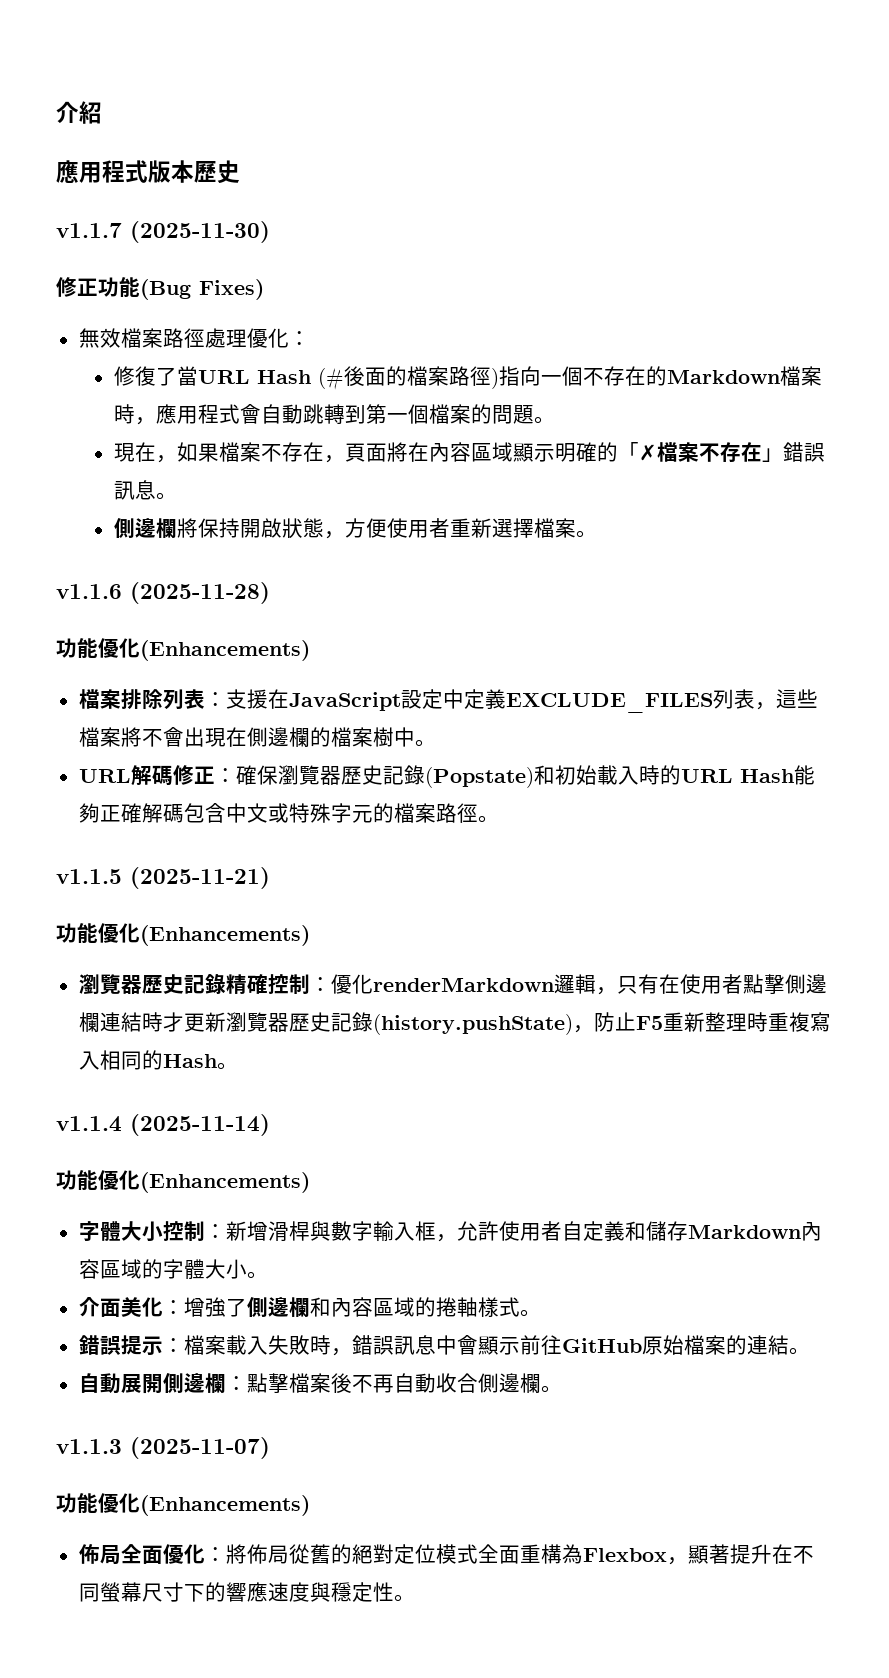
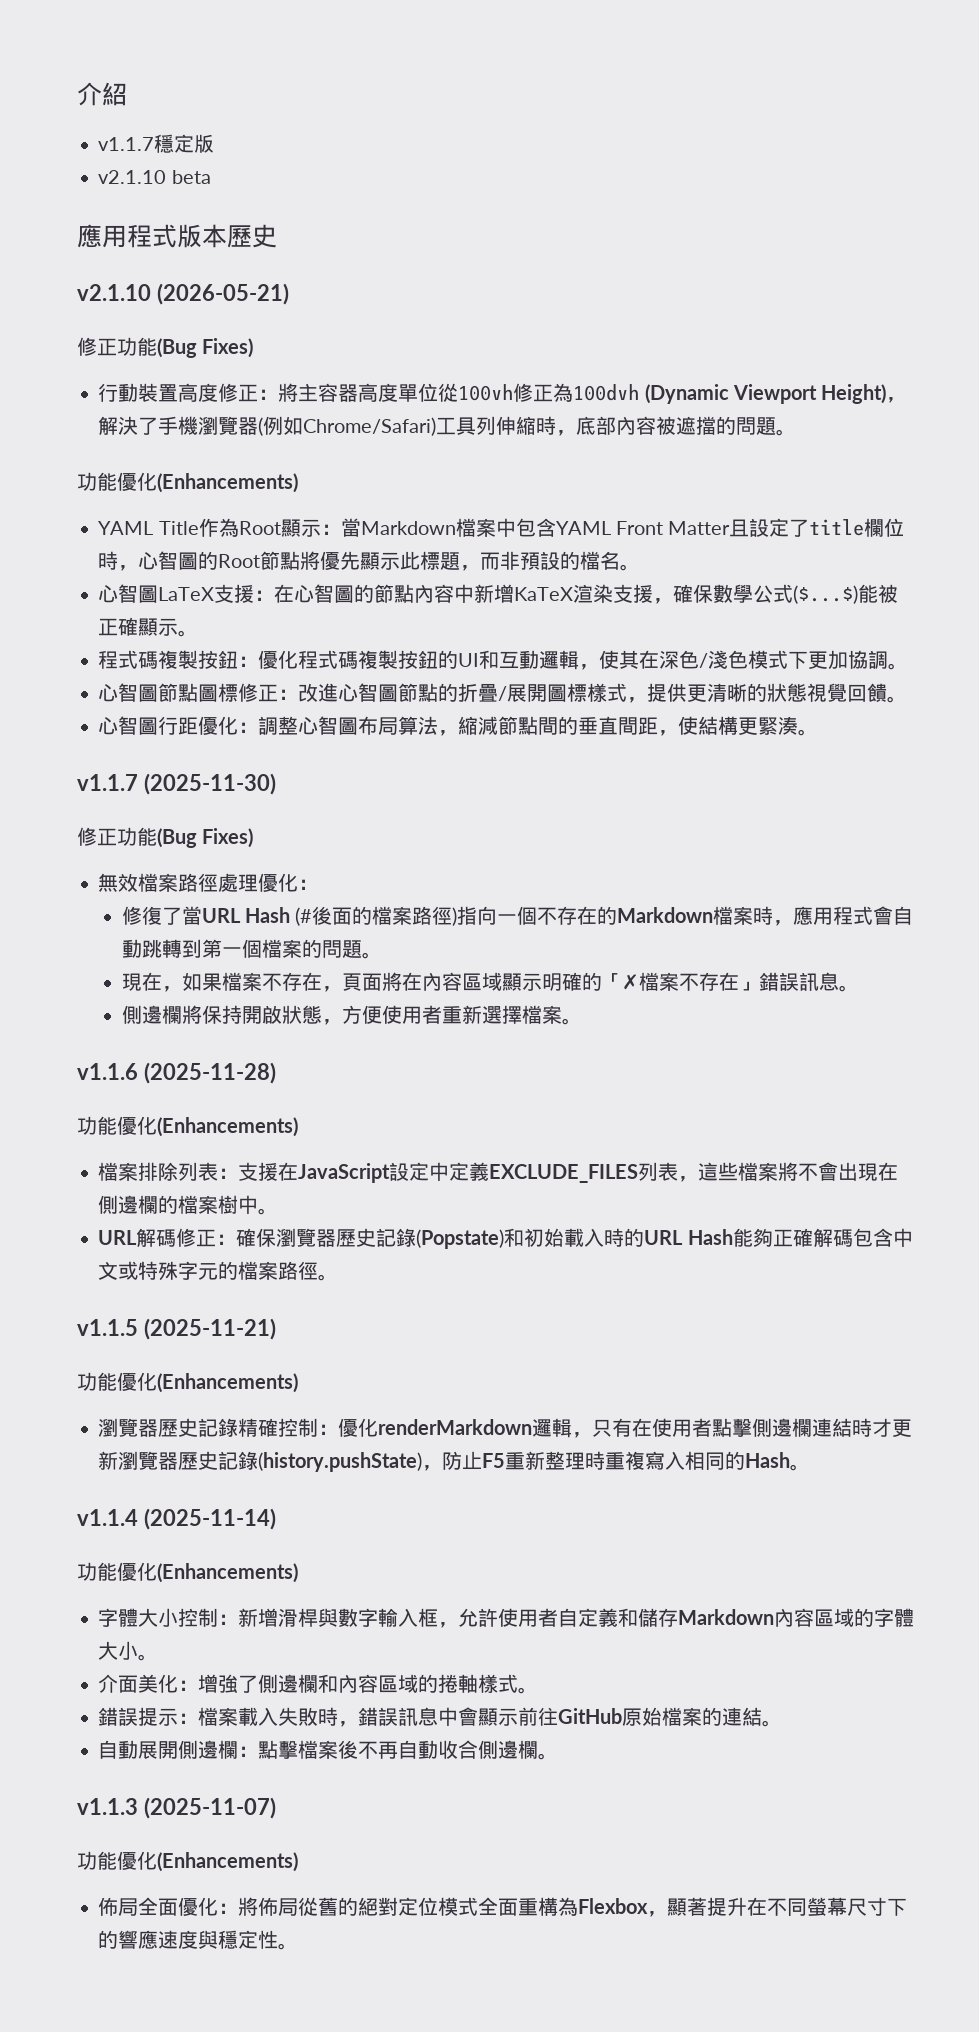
+ v1.1.7穩定版
+ v2.1.10 beta
+ v2.1.10 (2026-05-21)
+ 修正功能(Bug Fixes)
+ 行動裝置高度修正：將主容器高度單位從100vh修正為100dvh (Dynamic Viewport Height)，解決了手機瀏覽器(例如Chrome/Safari)工具列伸縮時，底部內容被遮擋的問題。
+ 功能優化(Enhancements)
+ YAML Title作為Root顯示：當Markdown檔案中包含YAML Front Matter且設定了title欄位時，心智圖的Root節點將優先顯示此標題，而非預設的檔名。
+ 心智圖LaTeX支援：在心智圖的節點內容中新增KaTeX渲染支援，確保數學公式($...$)能被正確顯示。
+ 程式碼複製按鈕：優化程式碼複製按鈕的UI和互動邏輯，使其在深色/淺色模式下更加協調。
+ 心智圖節點圖標修正：改進心智圖節點的折疊/展開圖標樣式，提供更清晰的狀態視覺回饋。
+ 心智圖行距優化：調整心智圖布局算法，縮減節點間的垂直間距，使結構更緊湊。

